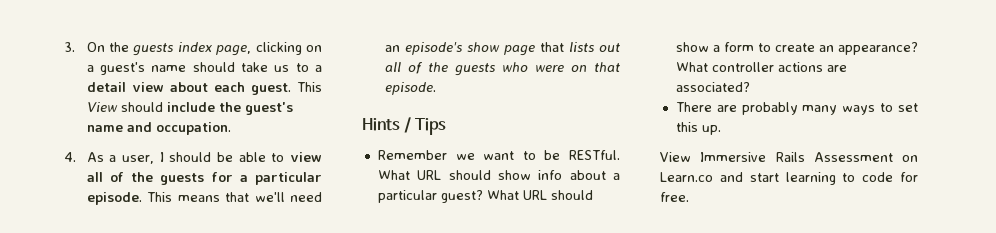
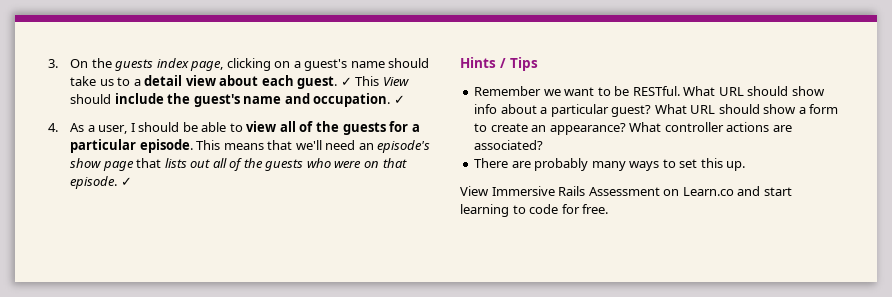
- This View should include the guest's name and occupation.
+ ✓ This View should include the guest's name and occupation. ✓
- This means that we'll need an episode's show page that lists out all of the guests who were on that episode.
+ This means that we'll need an episode's show page that lists out all of the guests who were on that episode. ✓

